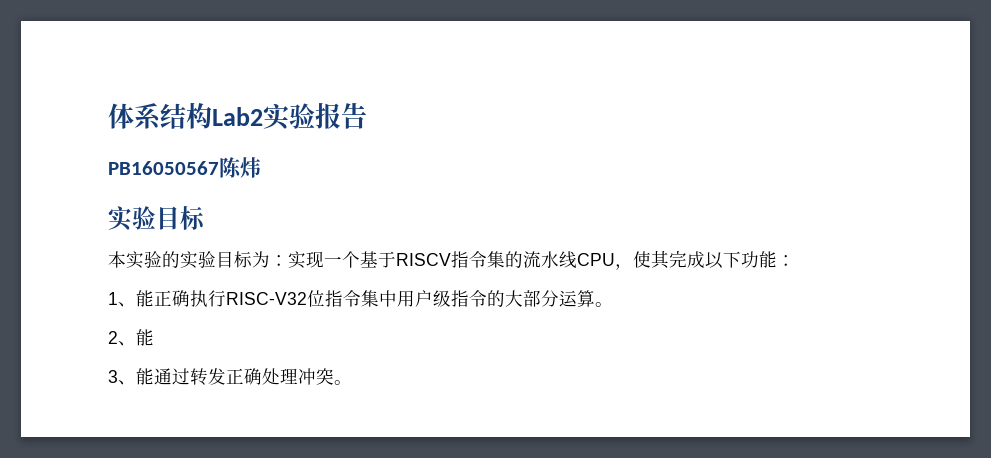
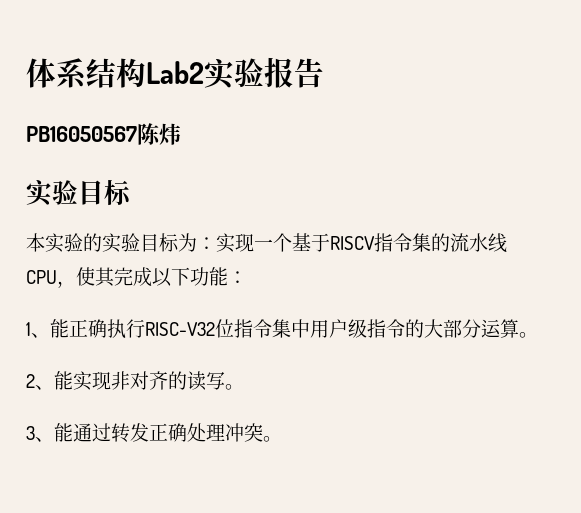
- 2、能
+ 2、能实现非对齐的读写。

